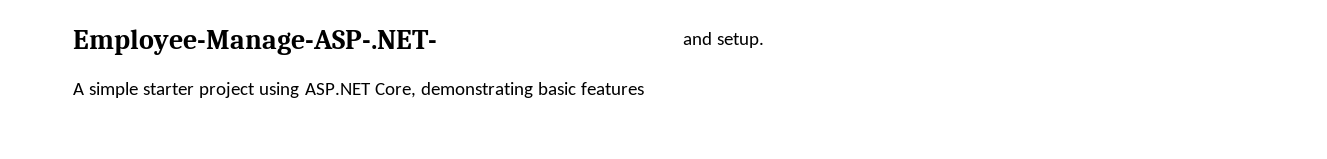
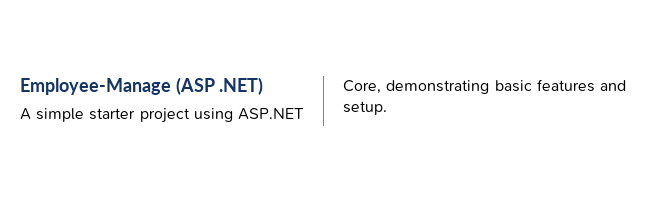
- Employee-Manage-ASP-.NET-
+ Employee-Manage (ASP .NET)

